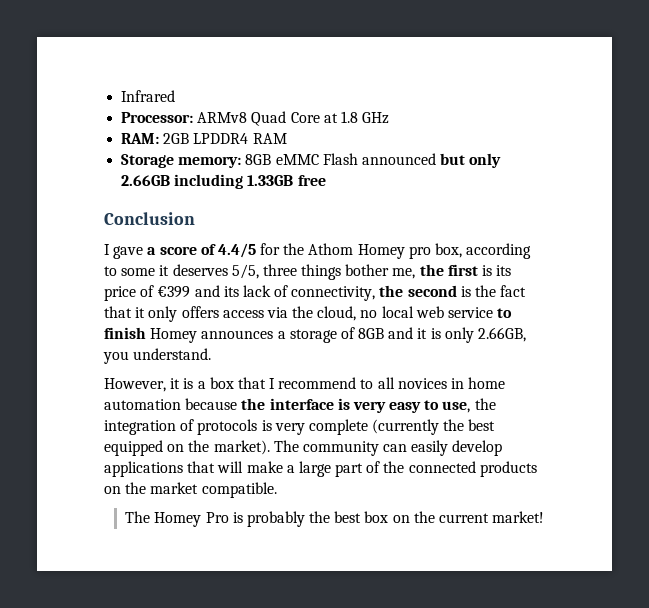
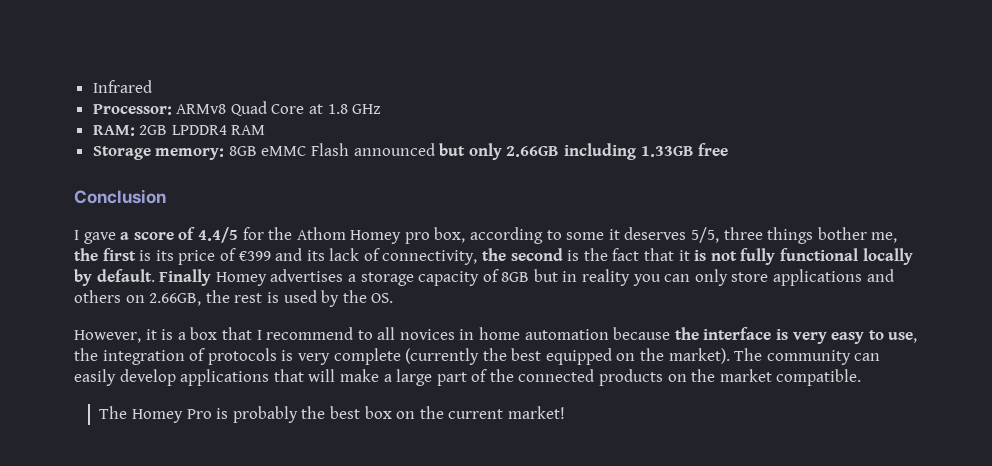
- I gave a score of 4.4/5 for the Athom Homey pro box, according to some it deserves 5/5, three things bother me, the first is its price of €399 and its lack of connectivity, the second is the fact that it only offers access via the cloud, no local web service to finish Homey announces a storage of 8GB and it is only 2.66GB, you understand.
+ I gave a score of 4.4/5 for the Athom Homey pro box, according to some it deserves 5/5, three things bother me, the first is its price of €399 and its lack of connectivity, the second is the fact that it is not fully functional locally by default. Finally Homey advertises a storage capacity of 8GB but in reality you can only store applications and others on 2.66GB, the rest is used by the OS.

